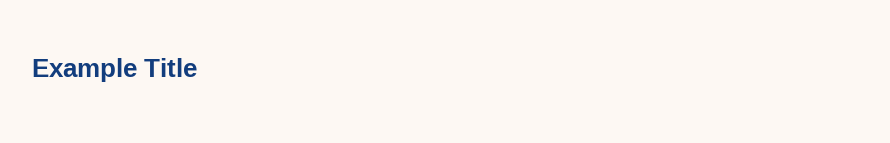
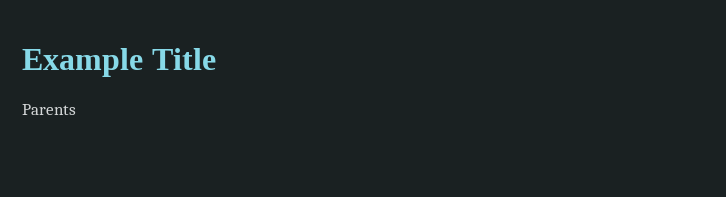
+ Parents

